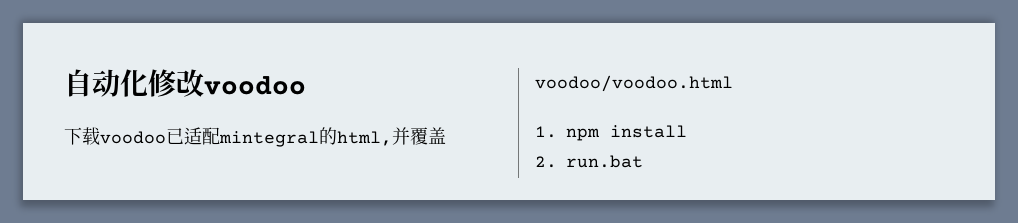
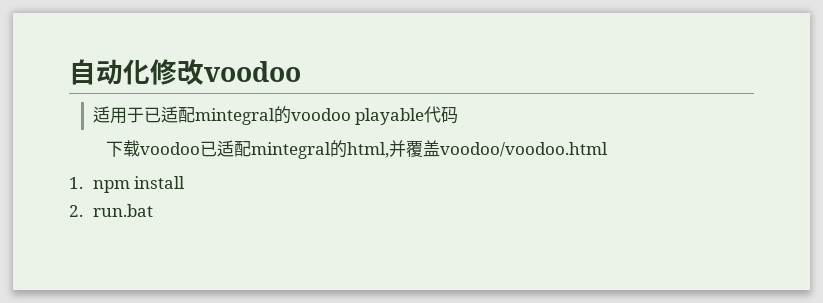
+ 适用于已适配mintegral的voodoo playable代码

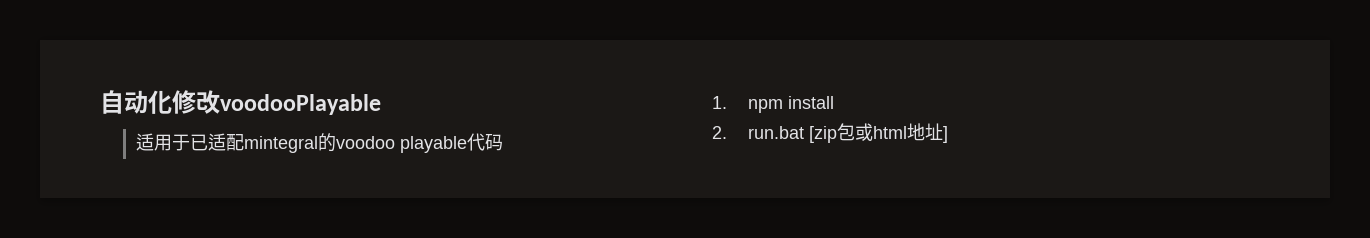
- 自动化修改voodoo
+ 自动化修改voodooPlayable
- 下载voodoo已适配mintegral的html,并覆盖voodoo/voodoo.html
- 2. run.bat
+ 2. run.bat [zip包或html地址]

